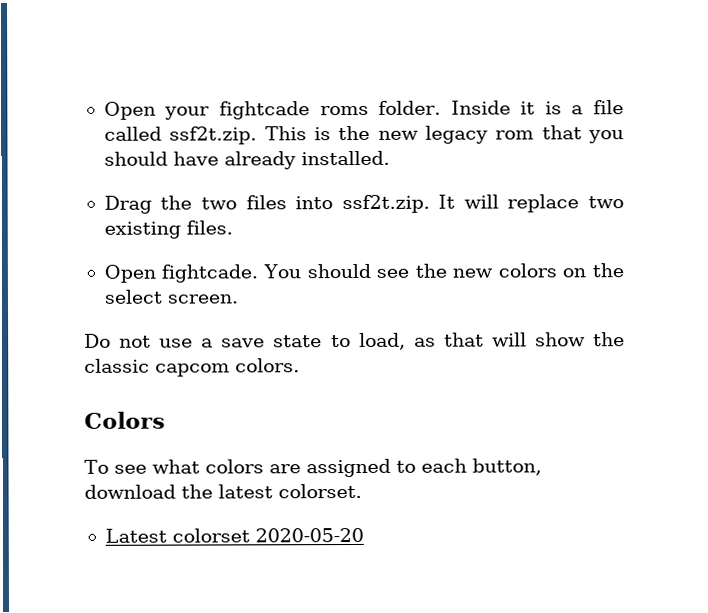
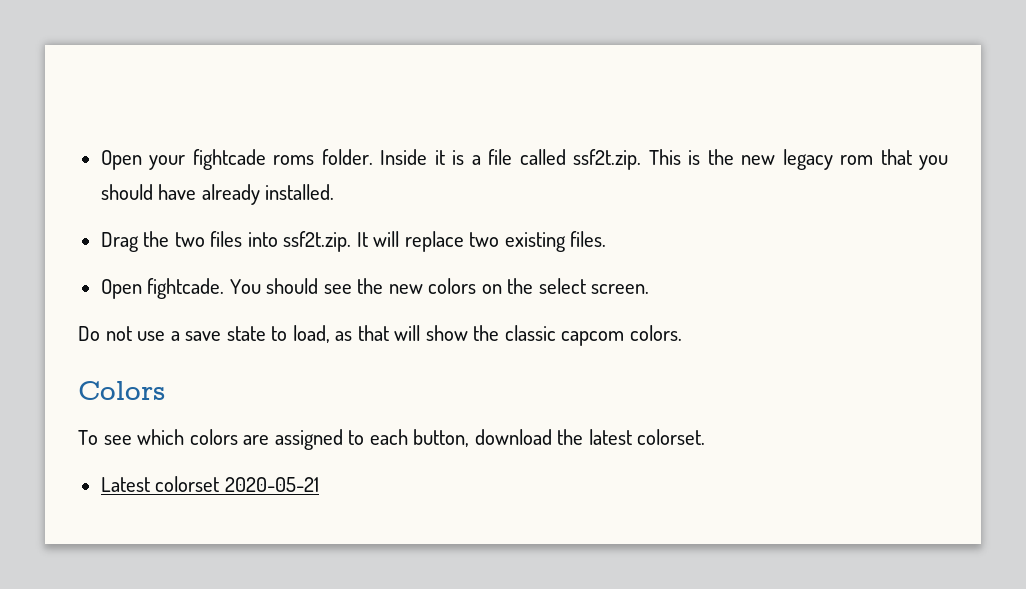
- To see what colors are assigned to each button, download the latest colorset.
+ To see which colors are assigned to each button, download the latest colorset.
- Latest colorset 2020-05-20
+ Latest colorset 2020-05-21

